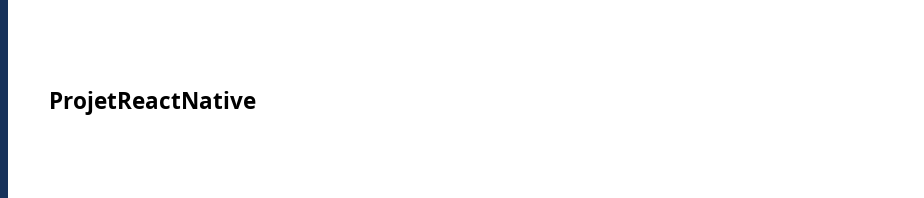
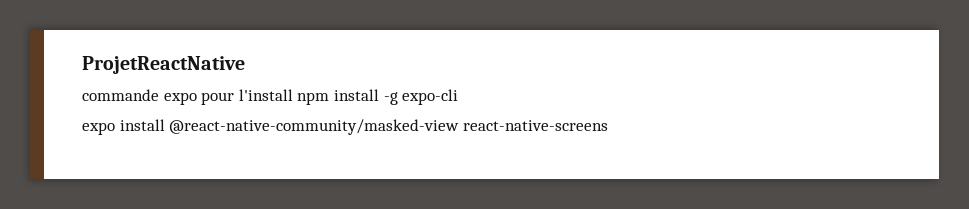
+ commande expo pour l'install npm install -g expo-cli
+ expo install @react-native-community/masked-view react-native-screens

